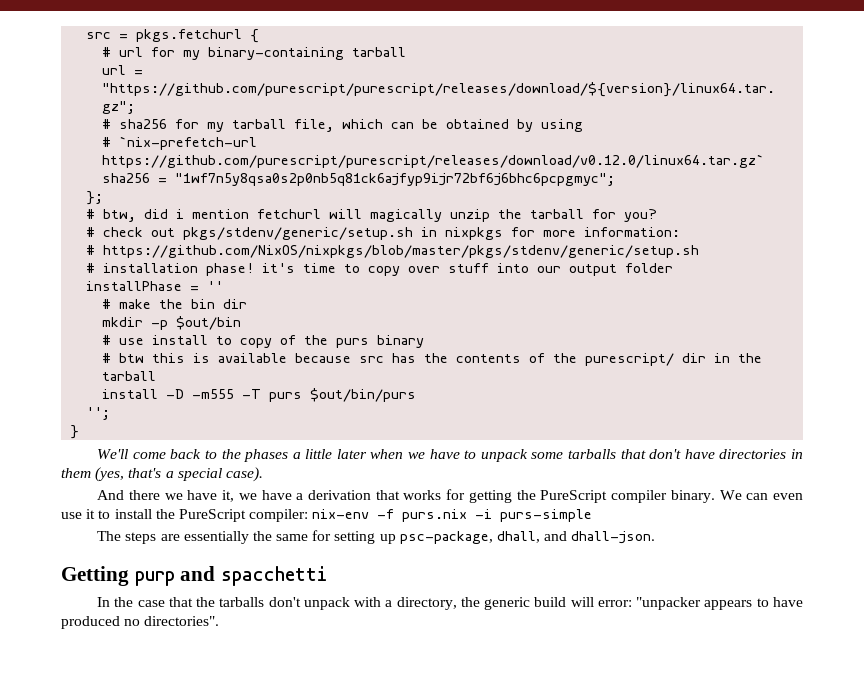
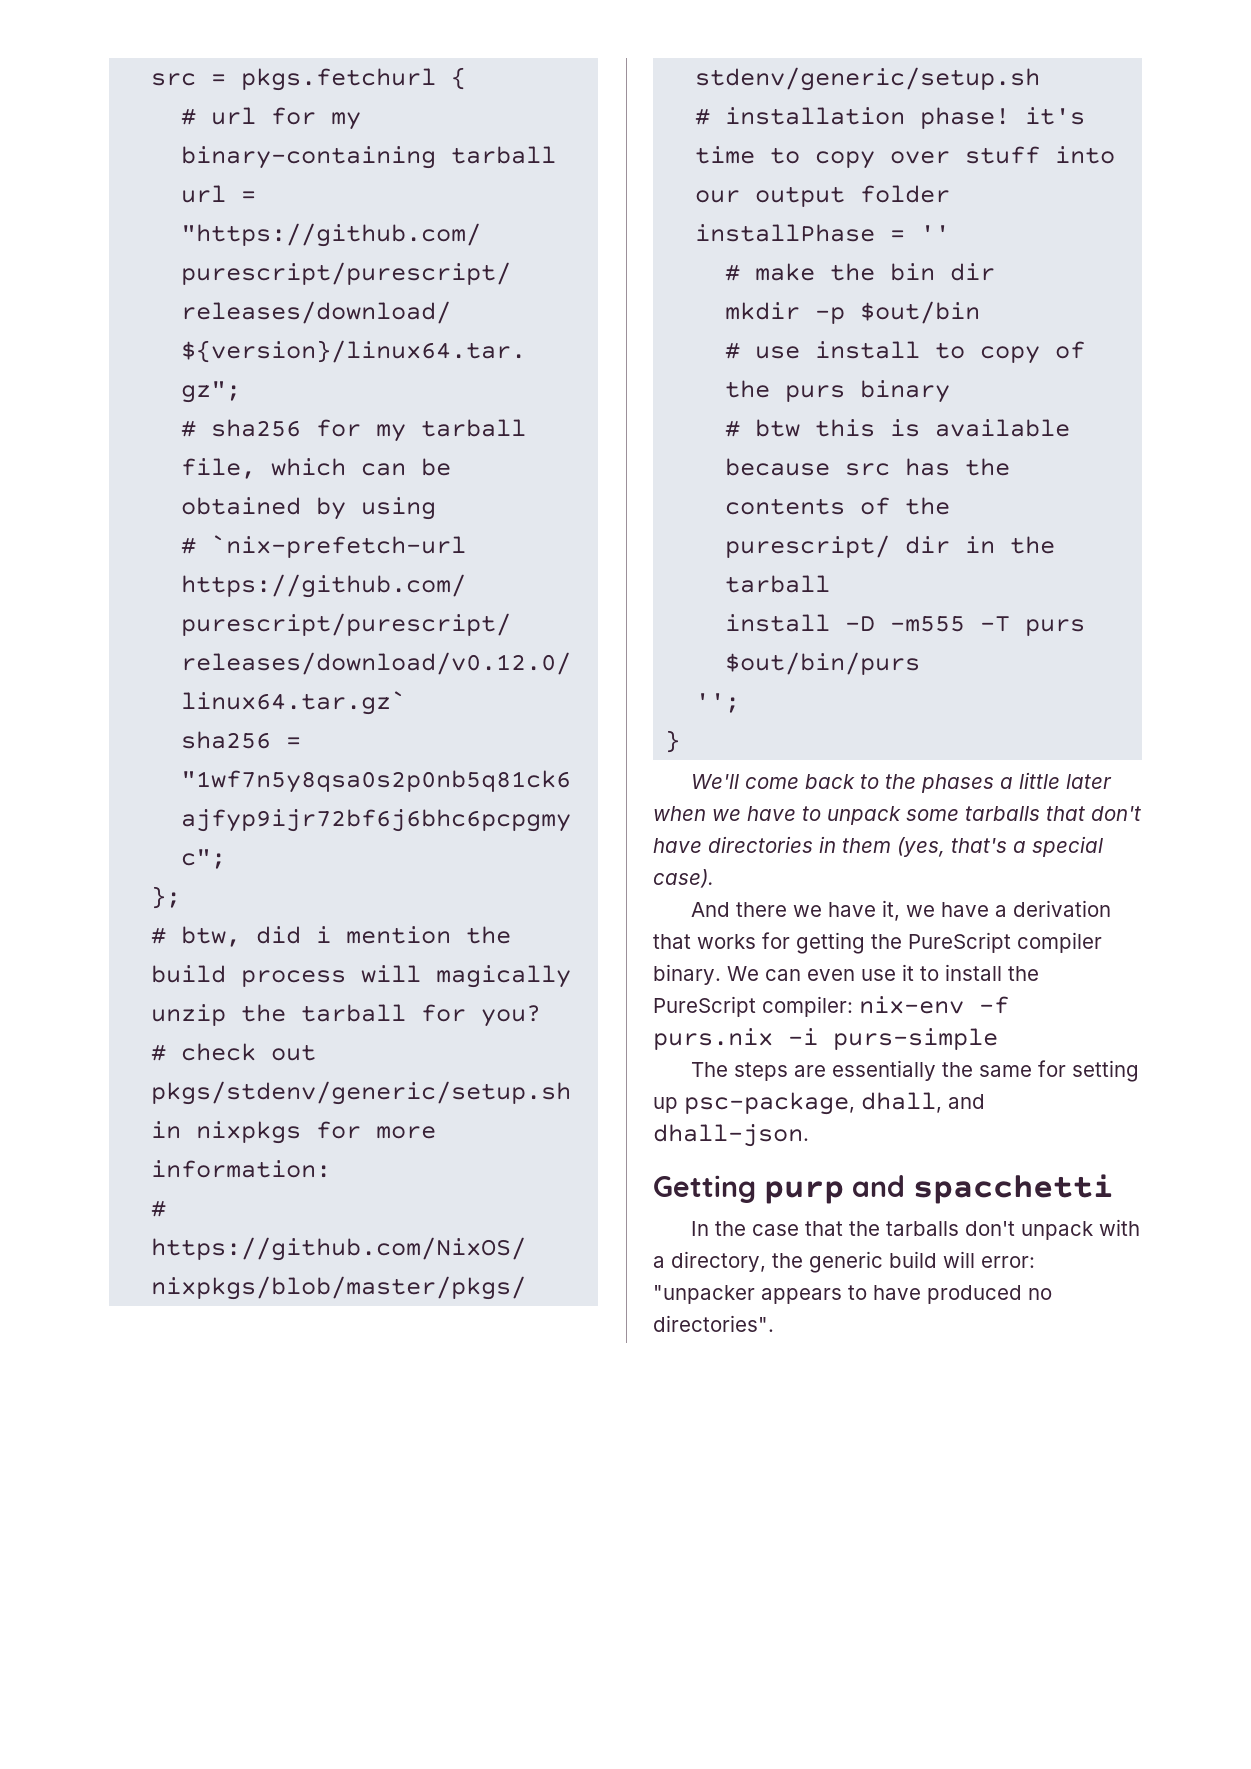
- # btw, did i mention fetchurl will magically unzip the tarball for you?
+ # btw, did i mention the build process will magically unzip the tarball for you?

